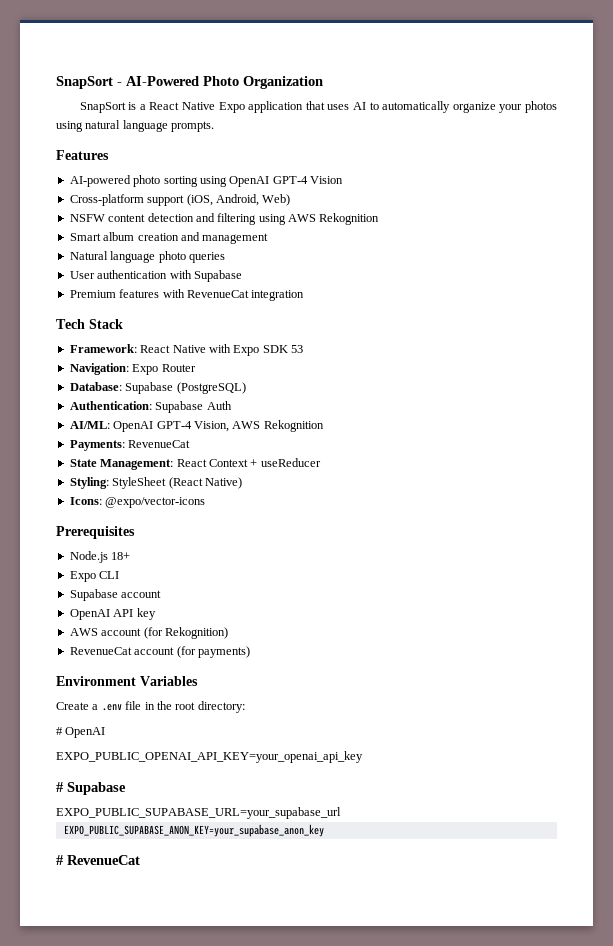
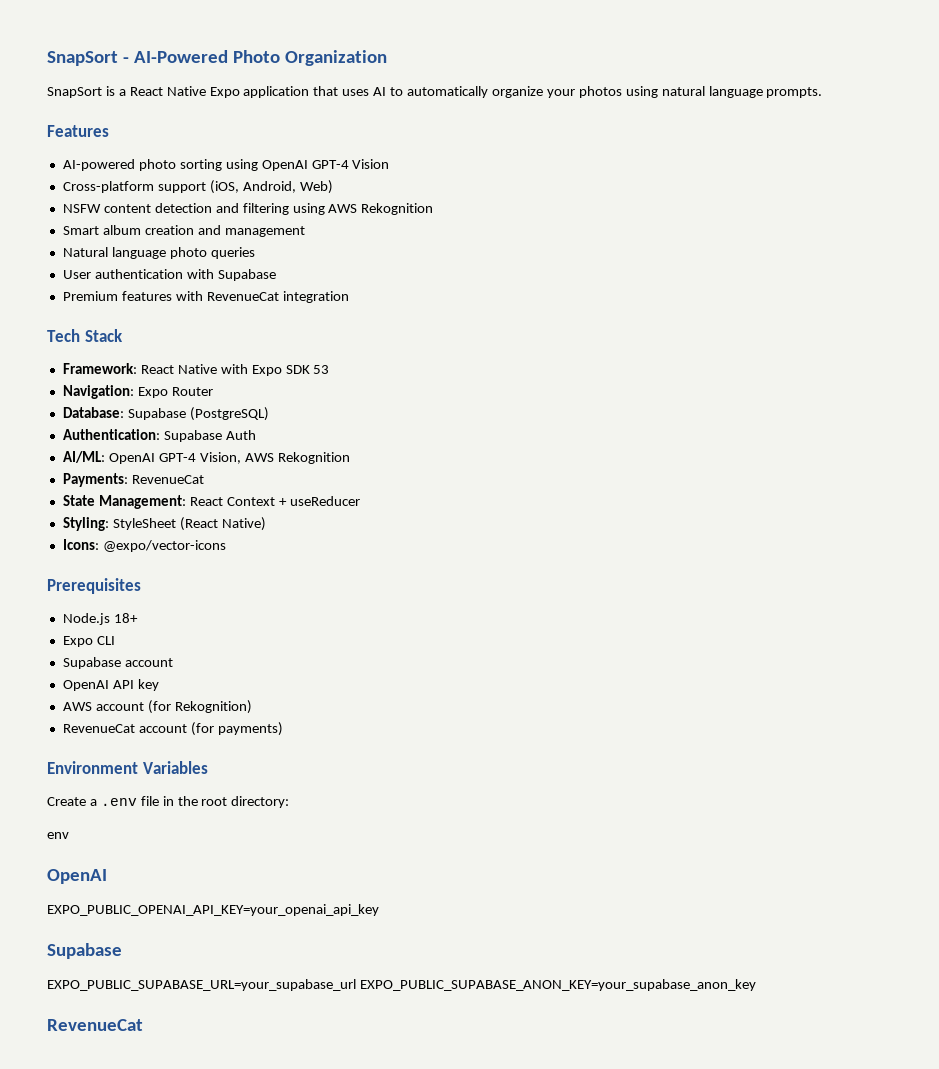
- # OpenAI
+ env
+ OpenAI
  EXPO_PUBLIC_OPENAI_API_KEY=your_openai_api_key
- # Supabase
+ Supabase
- EXPO_PUBLIC_SUPABASE_URL=your_supabase_url
- EXPO_PUBLIC_SUPABASE_ANON_KEY=your_supabase_anon_key
- # RevenueCat
+ EXPO_PUBLIC_SUPABASE_URL=your_supabase_url EXPO_PUBLIC_SUPABASE_ANON_KEY=your_supabase_anon_key
+ RevenueCat

